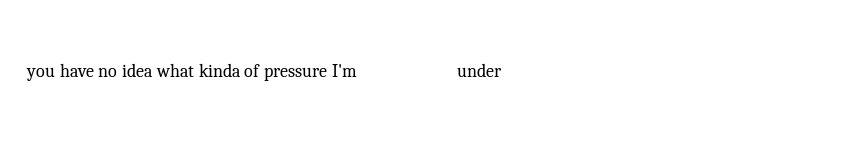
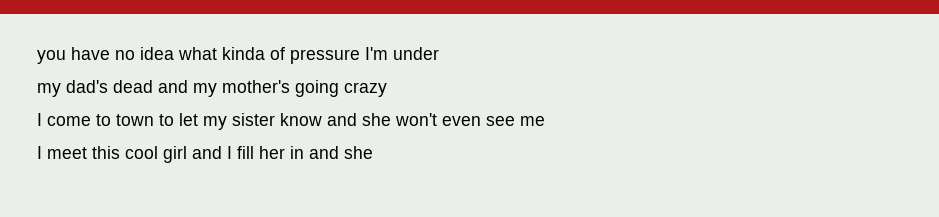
+ my dad's dead and my mother's going crazy
+ I come to town to let my sister know and she won't even see me
+ I meet this cool girl and I fill her in and she

